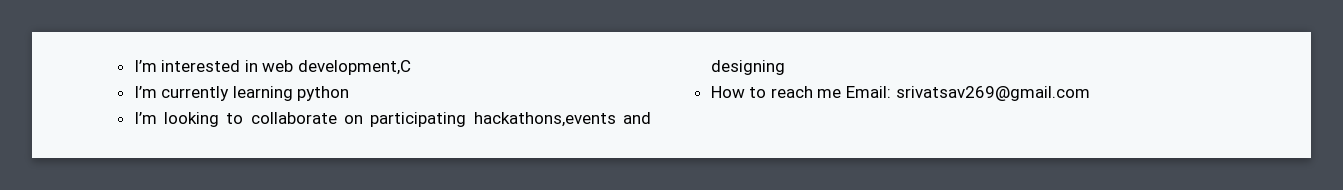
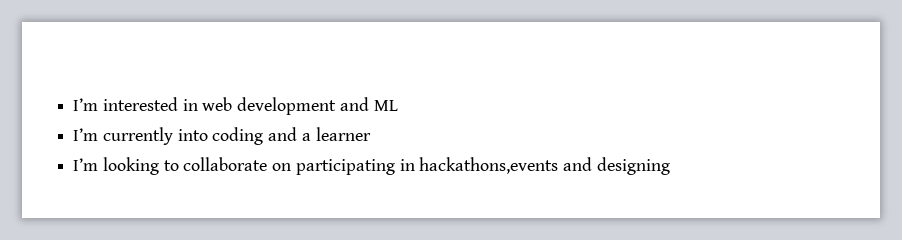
- I’m interested in web development,C
+ I’m interested in web development and ML
- I’m currently learning python
+ I’m currently into coding and a learner
- I’m looking to collaborate on participating hackathons,events and designing
+ I’m looking to collaborate on participating in hackathons,events and designing
- How to reach me Email: srivatsav269@gmail.com

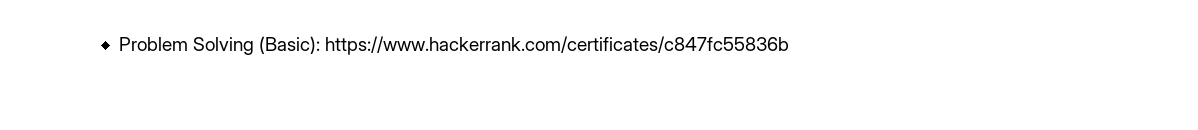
- I’m interested in web development and ML
- I’m currently into coding and a learner
- I’m looking to collaborate on participating in hackathons,events and designing
+ Problem Solving (Basic): https://www.hackerrank.com/certificates/c847fc55836b

